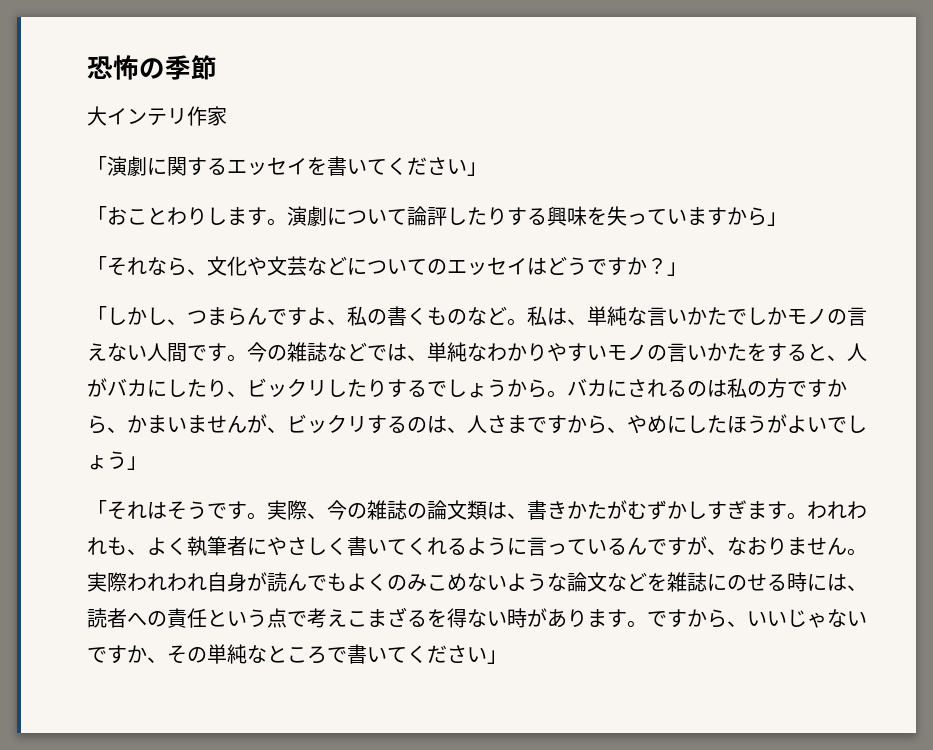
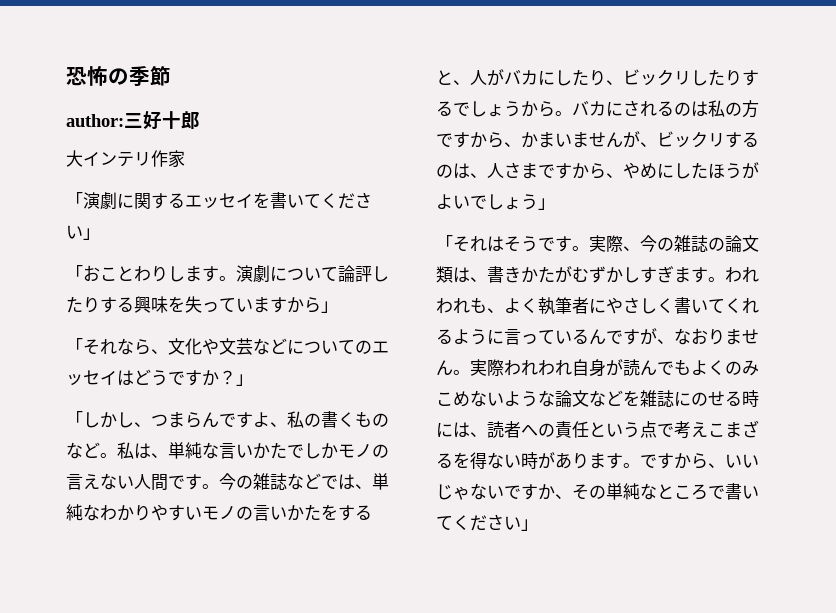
+ author:三好十郎

